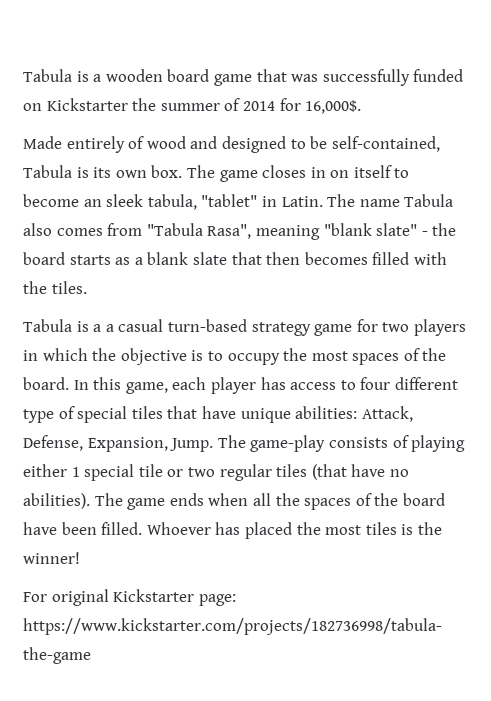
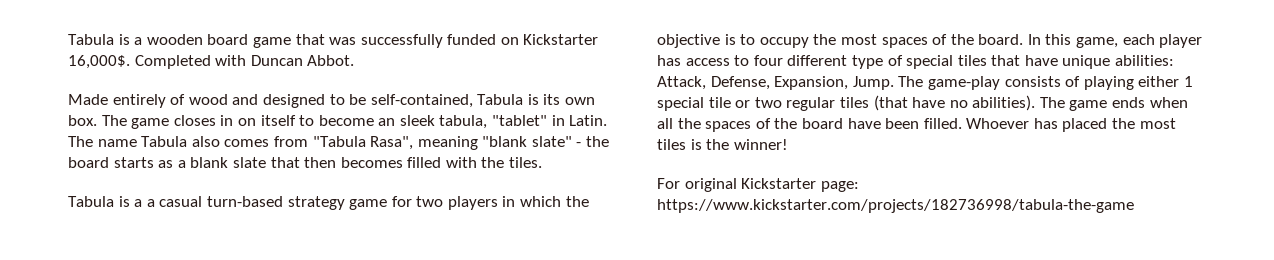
- Tabula is a wooden board game that was successfully funded on Kickstarter the summer of 2014 for 16,000$.
+ Tabula is a wooden board game that was successfully funded on Kickstarter 16,000$. Completed with Duncan Abbot.

